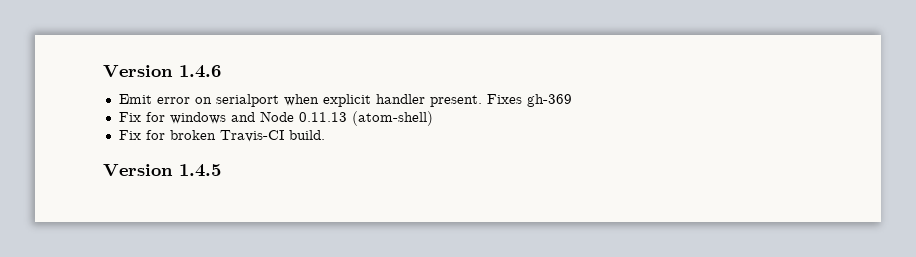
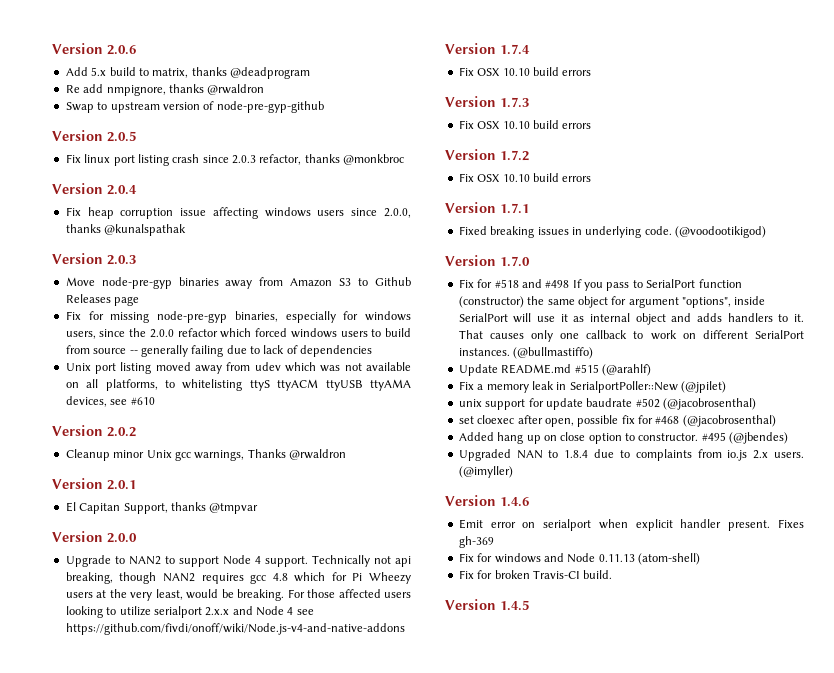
+ Version 2.0.6
+ Add 5.x build to matrix, thanks @deadprogram
+ Re add nmpignore, thanks @rwaldron
+ Swap to upstream version of node-pre-gyp-github
+ Version 2.0.5
+ Fix linux port listing crash since 2.0.3 refactor, thanks @monkbroc
+ Version 2.0.4
+ Fix heap corruption issue affecting windows users since 2.0.0, thanks @kunalspathak
+ Version 2.0.3
+ Move node-pre-gyp binaries away from Amazon S3 to Github Releases page
+ Fix for missing node-pre-gyp binaries, especially for windows users, since the 2.0.0 refactor which forced windows users to build from source -- generally failing due to lack of dependencies
+ Unix port listing moved away from udev which was not available on all platforms, to whitelisting ttyS ttyACM ttyUSB ttyAMA devices, see #610
+ Version 2.0.2
+ Cleanup minor Unix gcc warnings, Thanks @rwaldron
+ Version 2.0.1
+ El Capitan Support, thanks @tmpvar
+ Version 2.0.0
+ Upgrade to NAN2 to support Node 4 support. Technically not api breaking, though NAN2 requires gcc 4.8 which for Pi Wheezy users at the very least, would be breaking. For those affected users looking to utilize serialport 2.x.x and Node 4 see https://github.com/fivdi/onoff/wiki/Node.js-v4-and-native-addons
+ Version 1.7.4
+ Fix OSX 10.10 build errors
+ Version 1.7.3
+ Fix OSX 10.10 build errors
+ Version 1.7.2
+ Fix OSX 10.10 build errors
+ Version 1.7.1
+ Fixed breaking issues in underlying code. (@voodootikigod)
+ Version 1.7.0
+ Fix for #518 and #498 If you pass to SerialPort function (constructor) the same object for argument "options", inside SerialPort will use it as internal object and adds handlers to it. That causes only one callback to work on different SerialPort instances. (@bullmastiffo)
+ Update README.md #515 (@arahlf)
+ Fix a memory leak in SerialportPoller::New (@jpilet)
+ unix support for update baudrate #502 (@jacobrosenthal)
+ set cloexec after open, possible fix for #468 (@jacobrosenthal)
+ Added hang up on close option to constructor. #495 (@jbendes)
+ Upgraded NAN to 1.8.4 due to complaints from io.js 2.x users. (@imyller)

